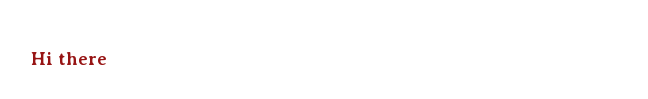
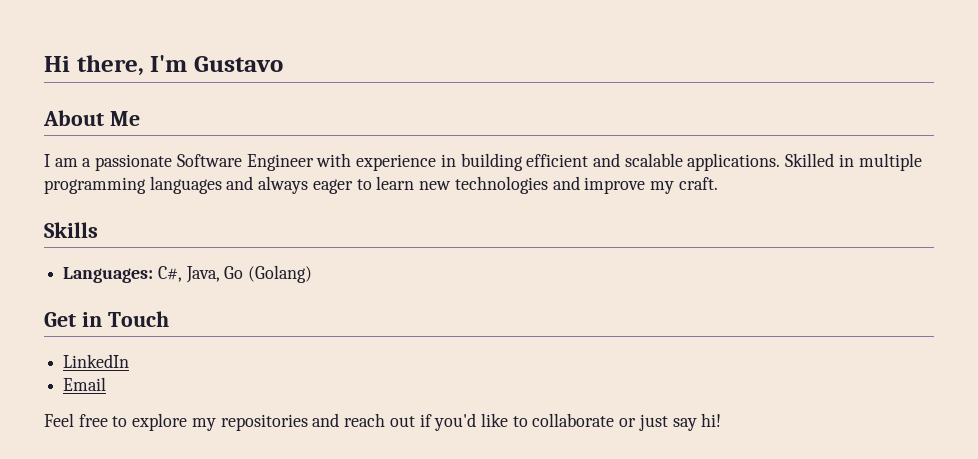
- Hi there
+ Hi there, I'm Gustavo
+ About Me
+ I am a passionate Software Engineer with experience in building efficient and scalable applications. Skilled in multiple programming languages and always eager to learn new technologies and improve my craft.
+ Skills
+ Languages: C#, Java, Go (Golang)
+ Get in Touch
+ LinkedIn
+ Email
+ Feel free to explore my repositories and reach out if you'd like to collaborate or just say hi!

